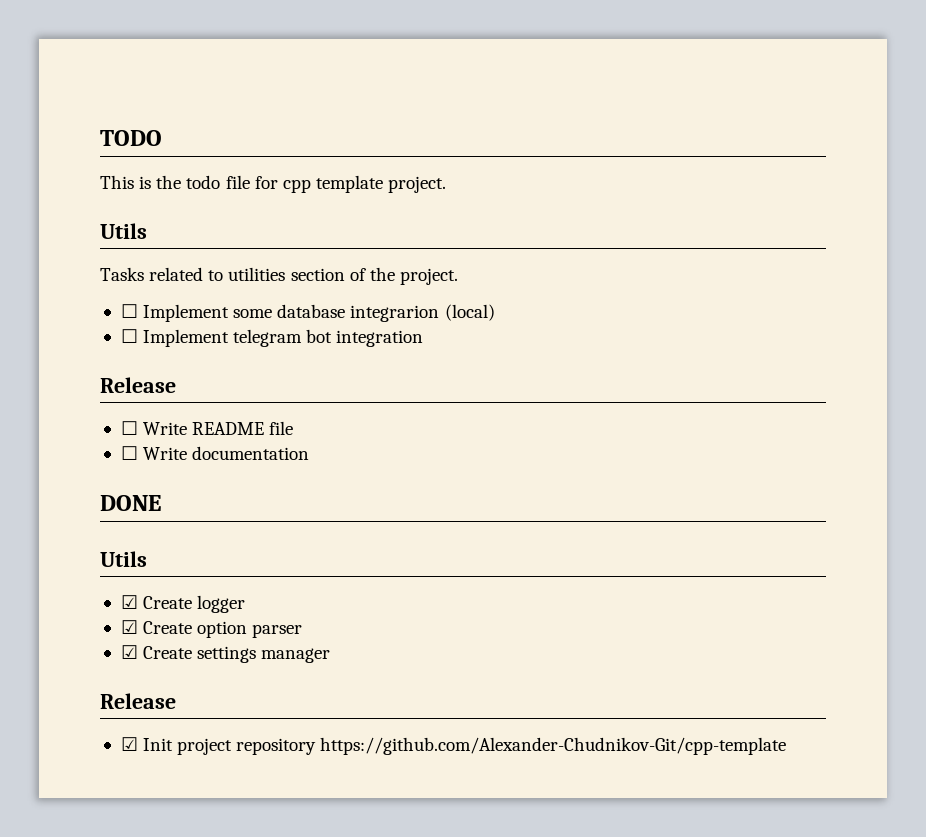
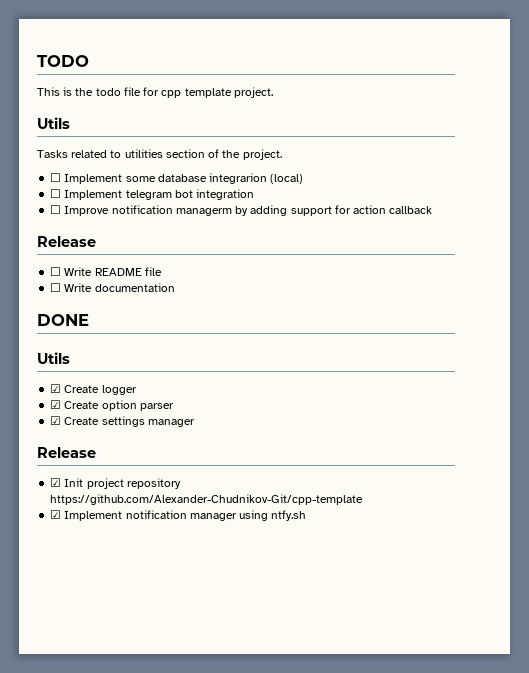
+ ☐ Improve notification managerm by adding support for action callback
+ ☑ Implement notification manager using ntfy.sh

